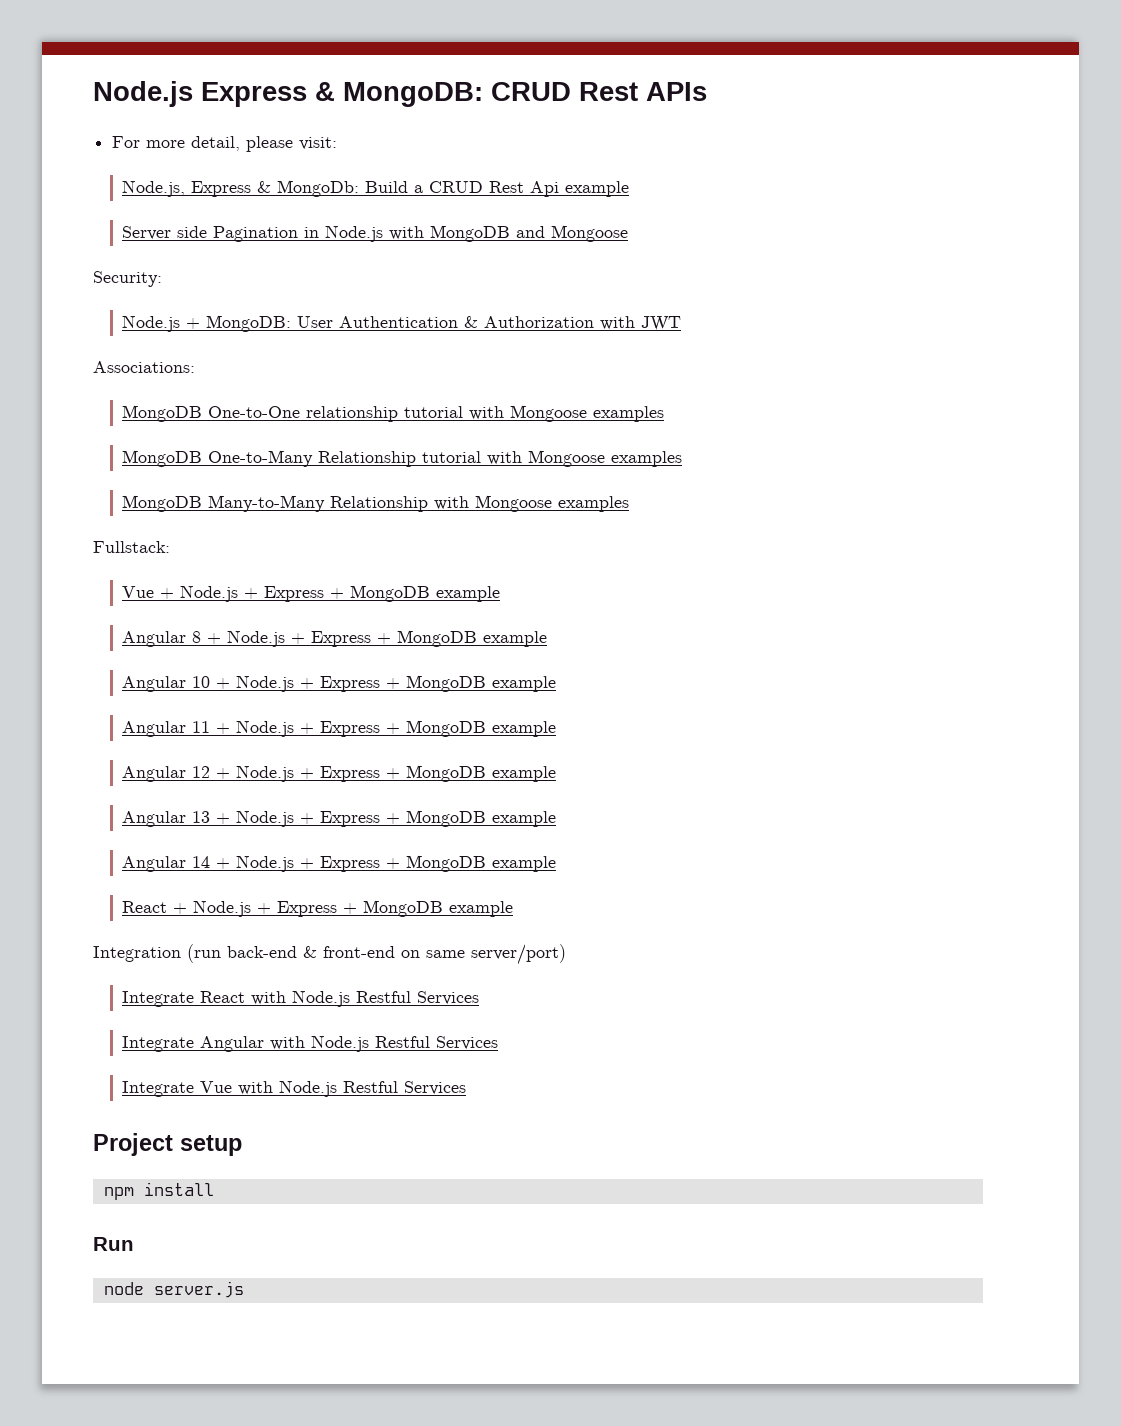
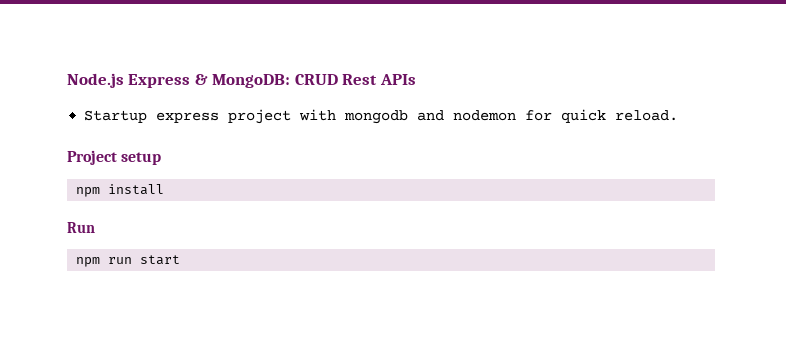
- For more detail, please visit:
- Node.js, Express & MongoDb: Build a CRUD Rest Api example
- Server side Pagination in Node.js with MongoDB and Mongoose
- Security:
- Node.js + MongoDB: User Authentication & Authorization with JWT
- Associations:
- MongoDB One-to-One relationship tutorial with Mongoose examples
- MongoDB One-to-Many Relationship tutorial with Mongoose examples
- MongoDB Many-to-Many Relationship with Mongoose examples
- Fullstack:
- Vue + Node.js + Express + MongoDB example
- Angular 8 + Node.js + Express + MongoDB example
- Angular 10 + Node.js + Express + MongoDB example
- Angular 11 + Node.js + Express + MongoDB example
- Angular 12 + Node.js + Express + MongoDB example
- Angular 13 + Node.js + Express + MongoDB example
- Angular 14 + Node.js + Express + MongoDB example
- React + Node.js + Express + MongoDB example
- Integration (run back-end & front-end on same server/port)
- Integrate React with Node.js Restful Services
- Integrate Angular with Node.js Restful Services
- Integrate Vue with Node.js Restful Services
+ Startup express project with mongodb and nodemon for quick reload.
- node server.js
+ npm run start

